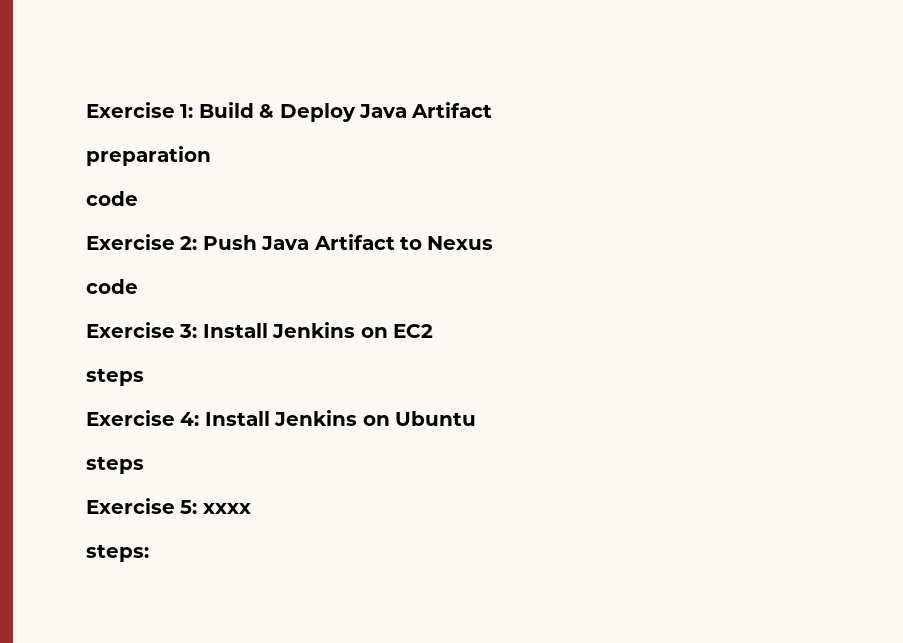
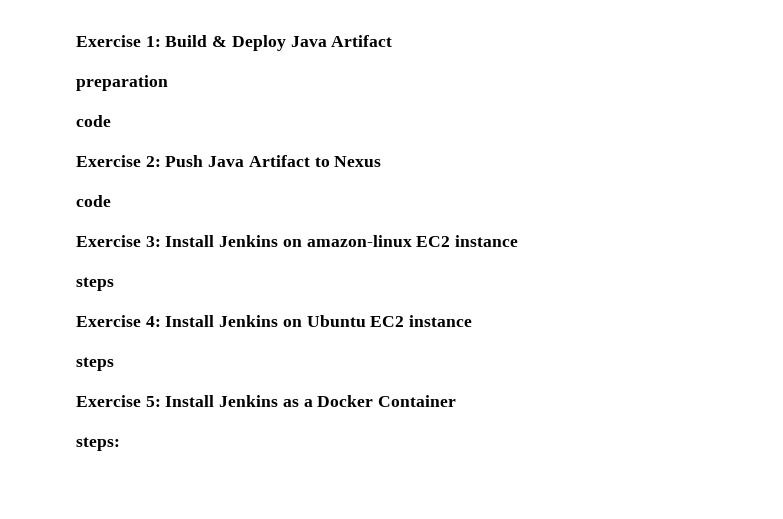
- Exercise 3: Install Jenkins on EC2
+ Exercise 3: Install Jenkins on amazon-linux EC2 instance
- Exercise 4: Install Jenkins on Ubuntu
+ Exercise 4: Install Jenkins on Ubuntu EC2 instance
- Exercise 5: xxxx
+ Exercise 5: Install Jenkins as a Docker Container

